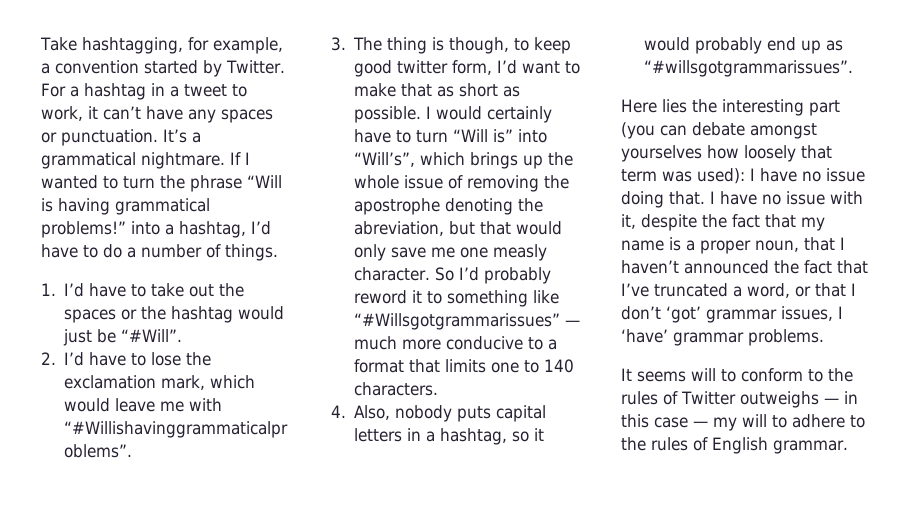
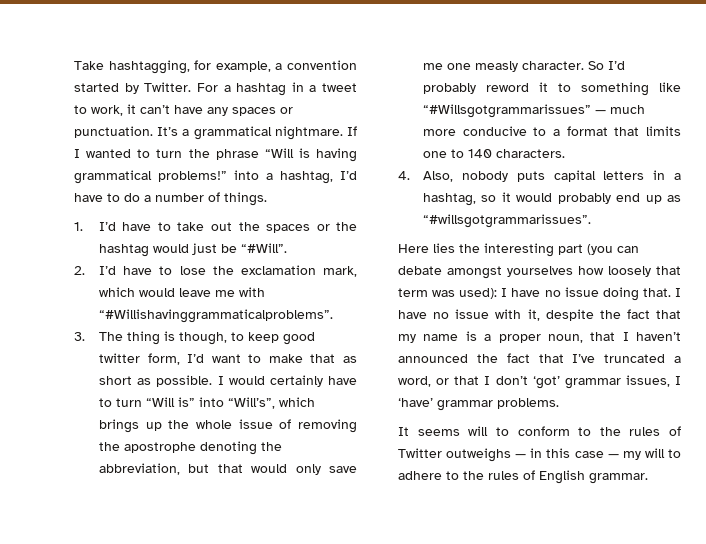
- I would certainly have to turn “Will is” into “Will’s”, which brings up the whole issue of removing the apostrophe denoting the abreviation, but that would only save me one measly character.
+ I would certainly have to turn “Will is” into “Will’s”, which brings up the whole issue of removing the apostrophe denoting the abbreviation, but that would only save me one measly character.

